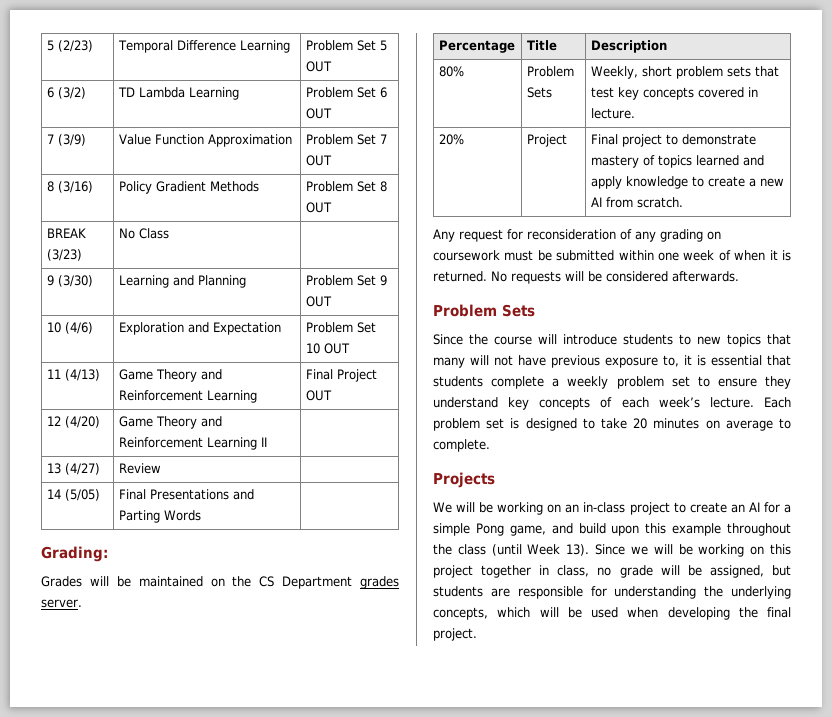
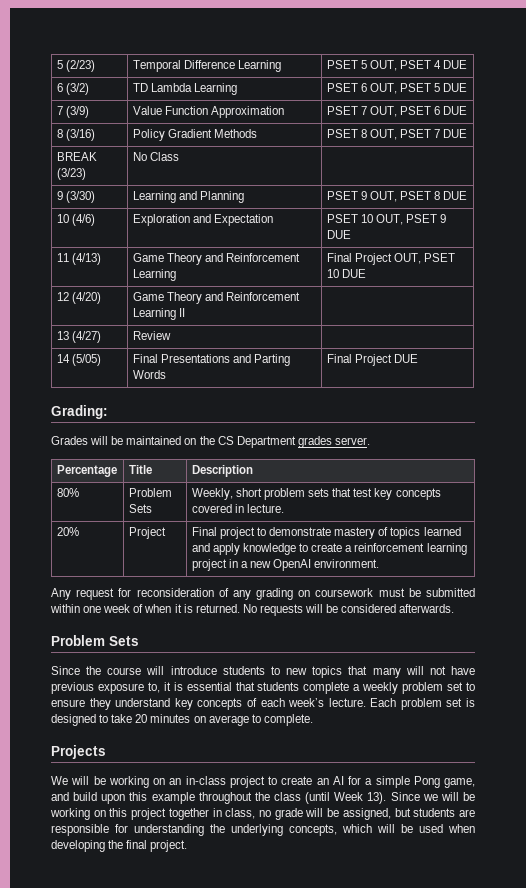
- 5 (2/23) | Temporal Difference Learning | Problem Set 5 OUT
+ 5 (2/23) | Temporal Difference Learning | PSET 5 OUT, PSET 4 DUE
- 6 (3/2) | TD Lambda Learning | Problem Set 6 OUT
+ 6 (3/2) | TD Lambda Learning | PSET 6 OUT, PSET 5 DUE
- 7 (3/9) | Value Function Approximation | Problem Set 7 OUT
+ 7 (3/9) | Value Function Approximation | PSET 7 OUT, PSET 6 DUE
- 8 (3/16) | Policy Gradient Methods | Problem Set 8 OUT
+ 8 (3/16) | Policy Gradient Methods | PSET 8 OUT, PSET 7 DUE
- 9 (3/30) | Learning and Planning | Problem Set 9 OUT
+ 9 (3/30) | Learning and Planning | PSET 9 OUT, PSET 8 DUE
- 10 (4/6) | Exploration and Expectation | Problem Set 10 OUT
+ 10 (4/6) | Exploration and Expectation | PSET 10 OUT, PSET 9 DUE
- 11 (4/13) | Game Theory and Reinforcement Learning | Final Project OUT
+ 11 (4/13) | Game Theory and Reinforcement Learning | Final Project OUT, PSET 10 DUE
- 14 (5/05) | Final Presentations and Parting Words |
+ 14 (5/05) | Final Presentations and Parting Words | Final Project DUE
- 20% | Project | Final project to demonstrate mastery of topics learned and apply knowledge to create a new AI from scratch.
+ 20% | Project | Final project to demonstrate mastery of topics learned and apply knowledge to create a reinforcement learning project in a new OpenAI environment.

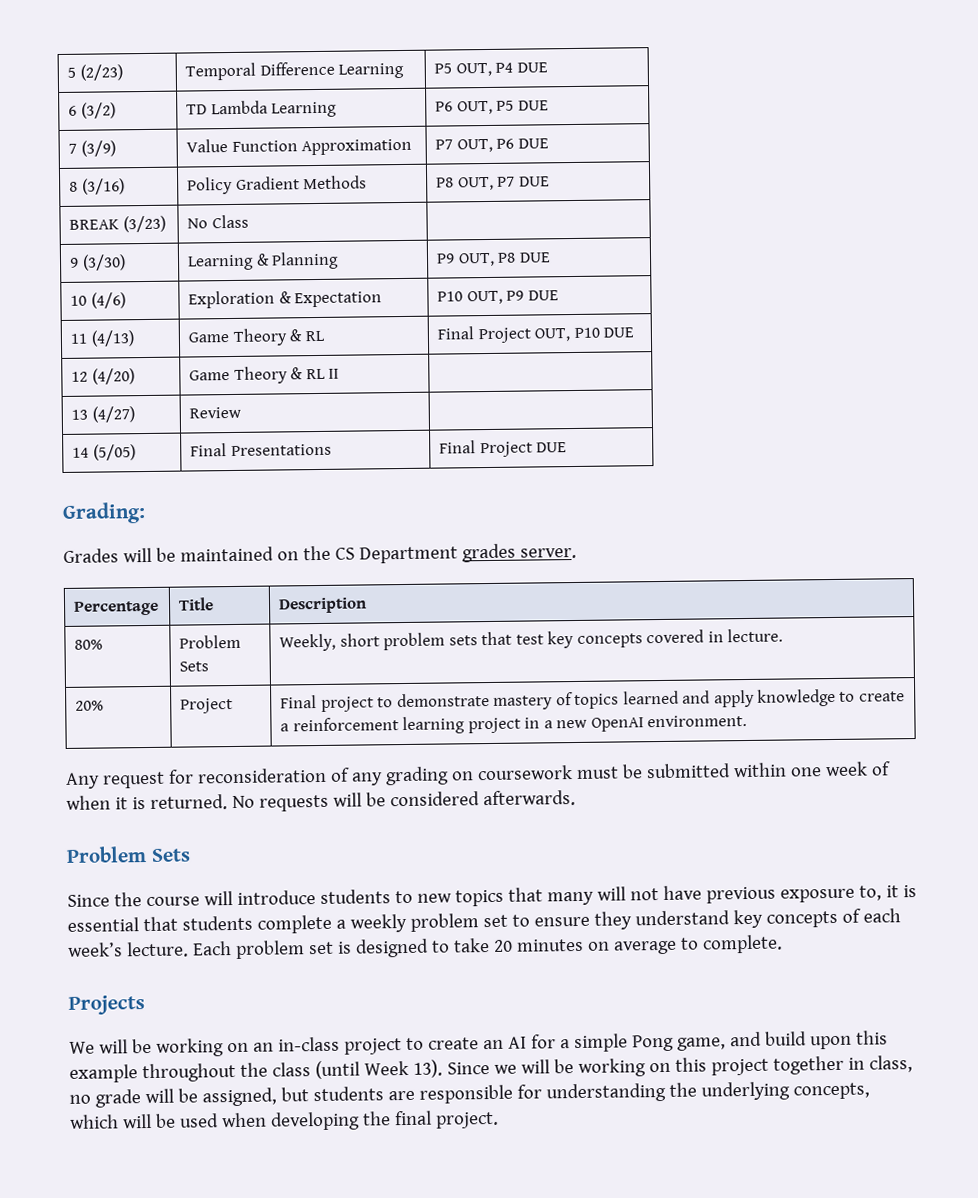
- 5 (2/23) | Temporal Difference Learning | PSET 5 OUT, PSET 4 DUE
+ 5 (2/23) | Temporal Difference Learning | P5 OUT, P4 DUE
- 6 (3/2) | TD Lambda Learning | PSET 6 OUT, PSET 5 DUE
+ 6 (3/2) | TD Lambda Learning | P6 OUT, P5 DUE
- 7 (3/9) | Value Function Approximation | PSET 7 OUT, PSET 6 DUE
+ 7 (3/9) | Value Function Approximation | P7 OUT, P6 DUE
- 8 (3/16) | Policy Gradient Methods | PSET 8 OUT, PSET 7 DUE
+ 8 (3/16) | Policy Gradient Methods | P8 OUT, P7 DUE
- 9 (3/30) | Learning and Planning | PSET 9 OUT, PSET 8 DUE
+ 9 (3/30) | Learning & Planning | P9 OUT, P8 DUE
- 10 (4/6) | Exploration and Expectation | PSET 10 OUT, PSET 9 DUE
+ 10 (4/6) | Exploration & Expectation | P10 OUT, P9 DUE
- 11 (4/13) | Game Theory and Reinforcement Learning | Final Project OUT, PSET 10 DUE
+ 11 (4/13) | Game Theory & RL | Final Project OUT, P10 DUE
- 12 (4/20) | Game Theory and Reinforcement Learning II |
+ 12 (4/20) | Game Theory & RL II |
- 14 (5/05) | Final Presentations and Parting Words | Final Project DUE
+ 14 (5/05) | Final Presentations | Final Project DUE

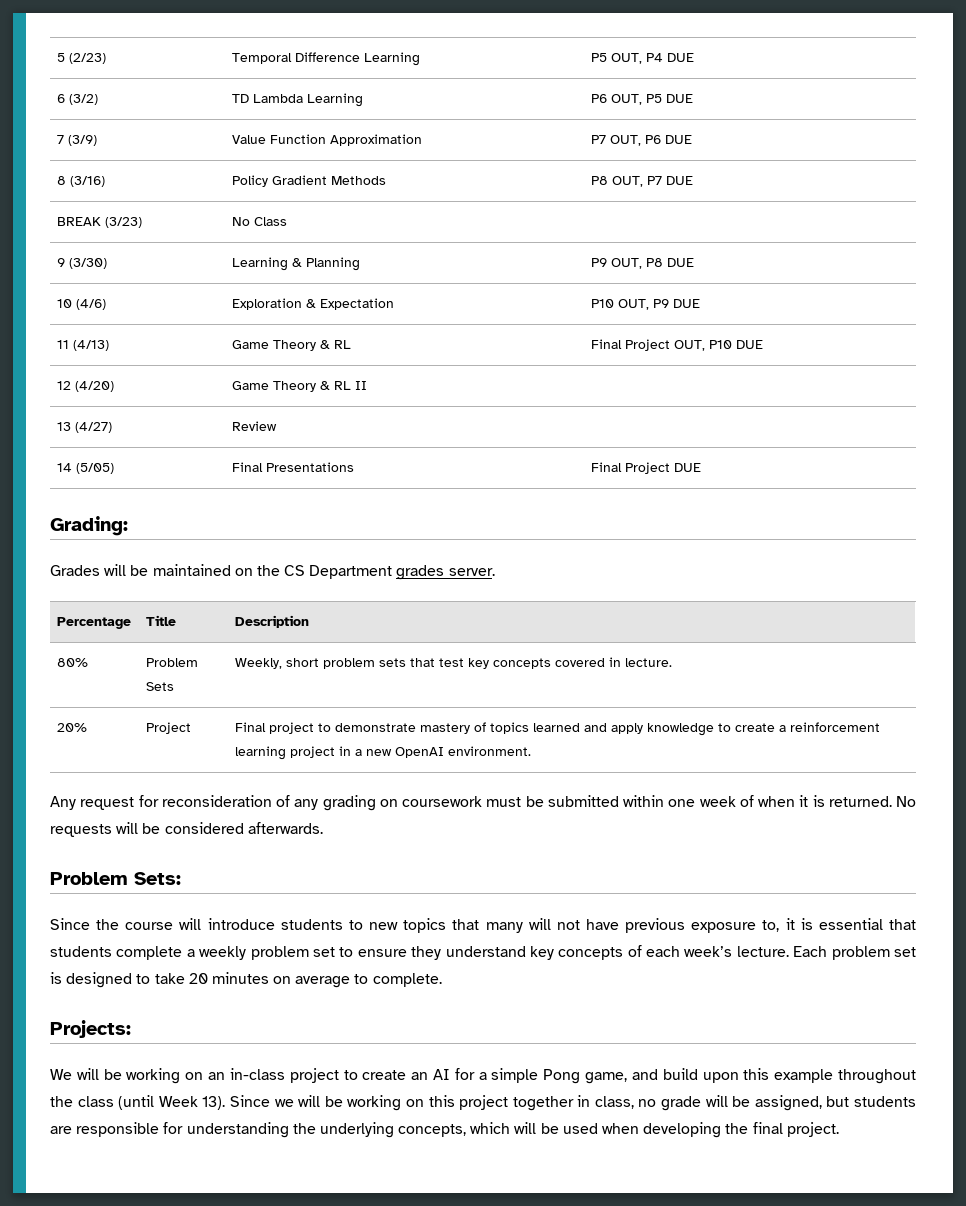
  No requests will be considered afterwards.
- Problem Sets
+ Problem Sets:
- Projects
+ Projects:

